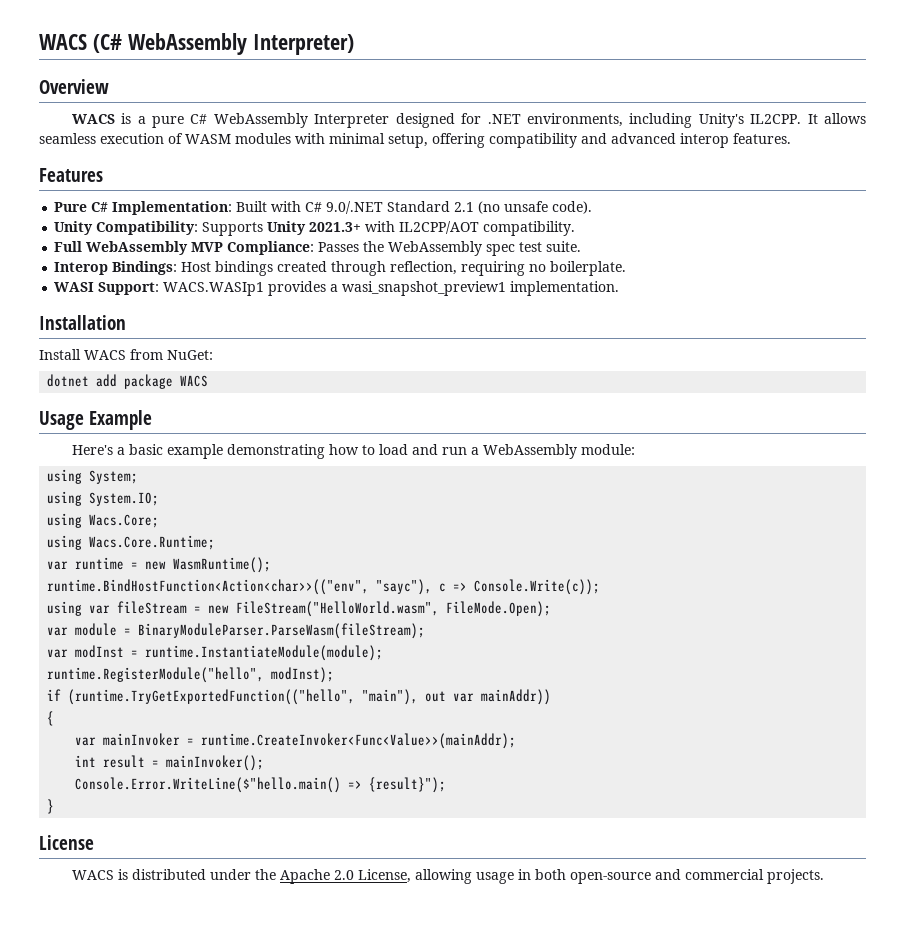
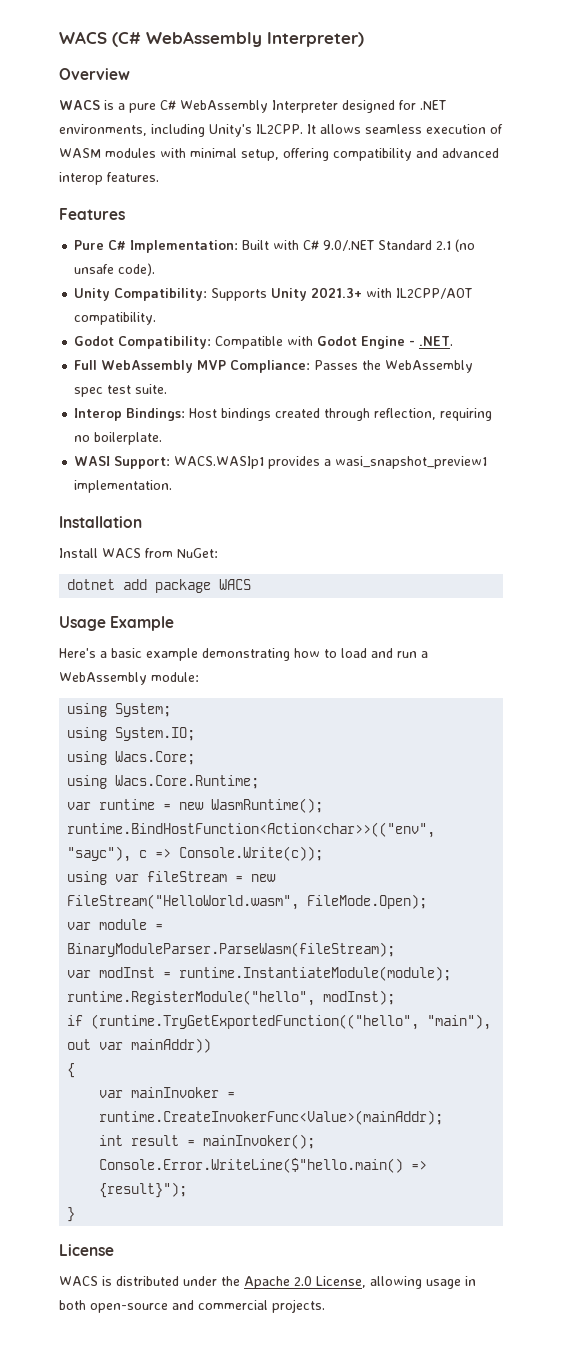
+ Godot Compatibility: Compatible with Godot Engine - .NET.
- var mainInvoker = runtime.CreateInvoker<Func<Value>>(mainAddr);
+ var mainInvoker = runtime.CreateInvokerFunc<Value>(mainAddr);

